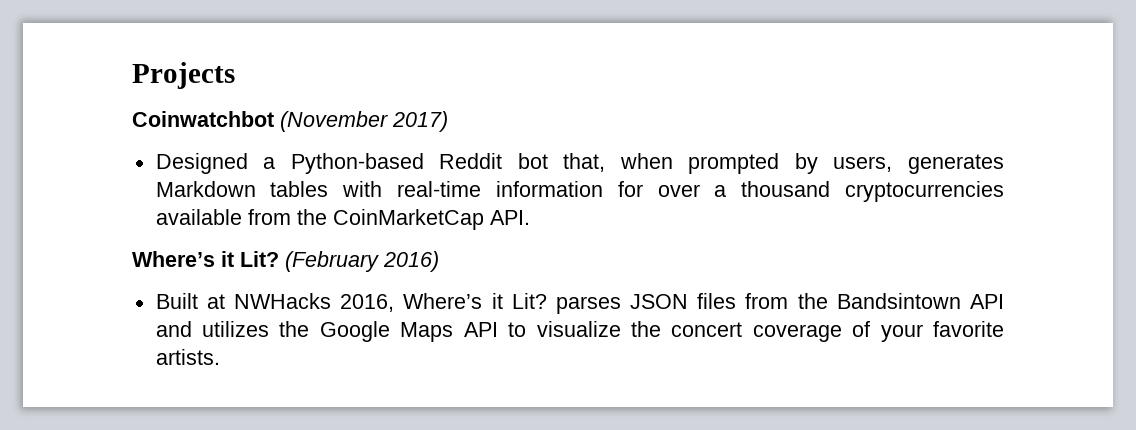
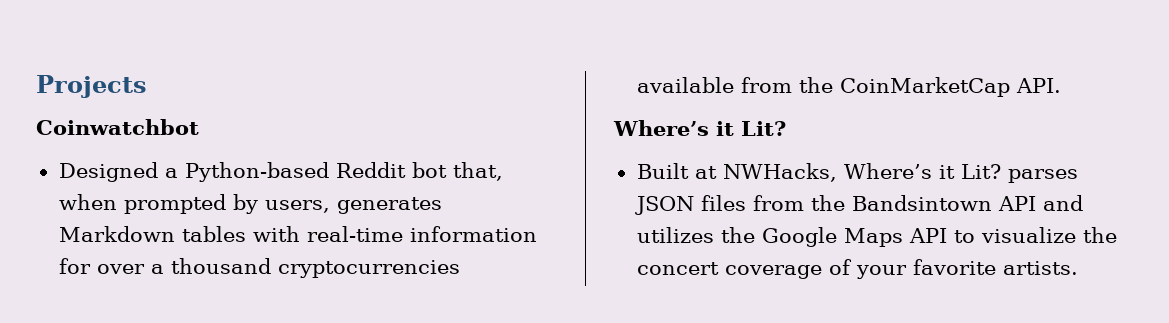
- Coinwatchbot (November 2017)
+ Coinwatchbot
- (February 2016)
- Built at NWHacks 2016, Where’s it Lit? parses JSON files from the Bandsintown API and utilizes the Google Maps API to visualize the concert coverage of your favorite artists.
+ Built at NWHacks, Where’s it Lit? parses JSON files from the Bandsintown API and utilizes the Google Maps API to visualize the concert coverage of your favorite artists.

